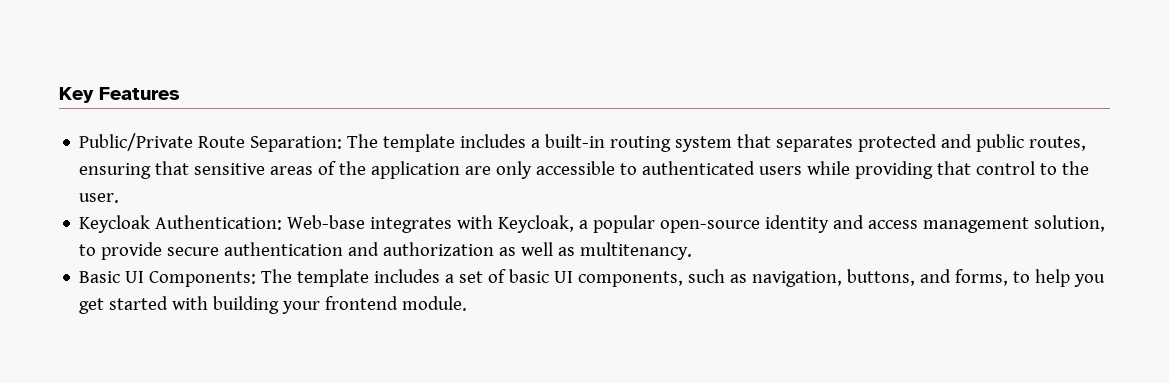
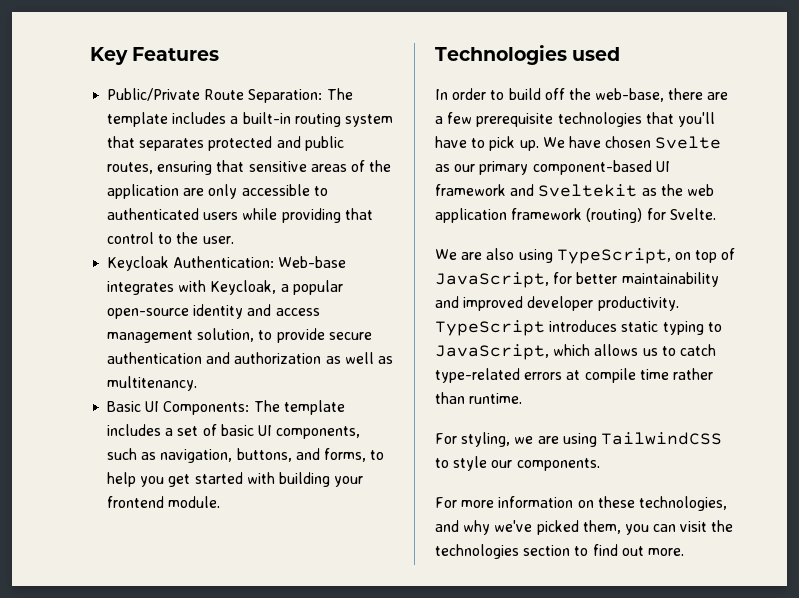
+ Technologies used
+ In order to build off the web-base, there are a few prerequisite technologies that you'll have to pick up. We have chosen Svelte as our primary component-based UI framework and Sveltekit as the web application framework (routing) for Svelte.
+ We are also using TypeScript, on top of JavaScript, for better maintainability and improved developer productivity. TypeScript introduces static typing to JavaScript, which allows us to catch type-related errors at compile time rather than runtime.
+ For styling, we are using TailwindCSS to style our components.
+ For more information on these technologies, and why we've picked them, you can visit the technologies section to find out more.

